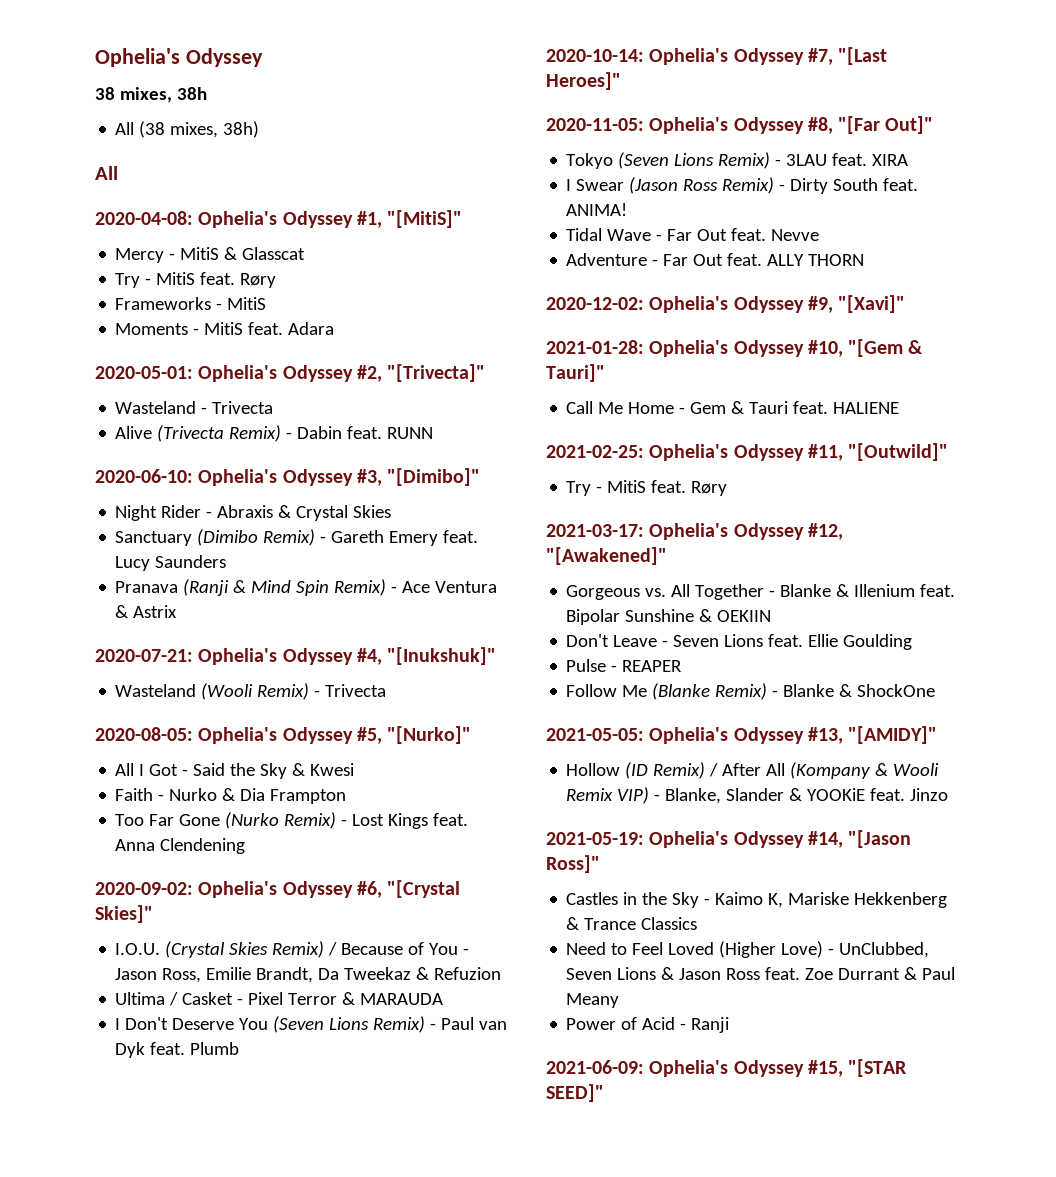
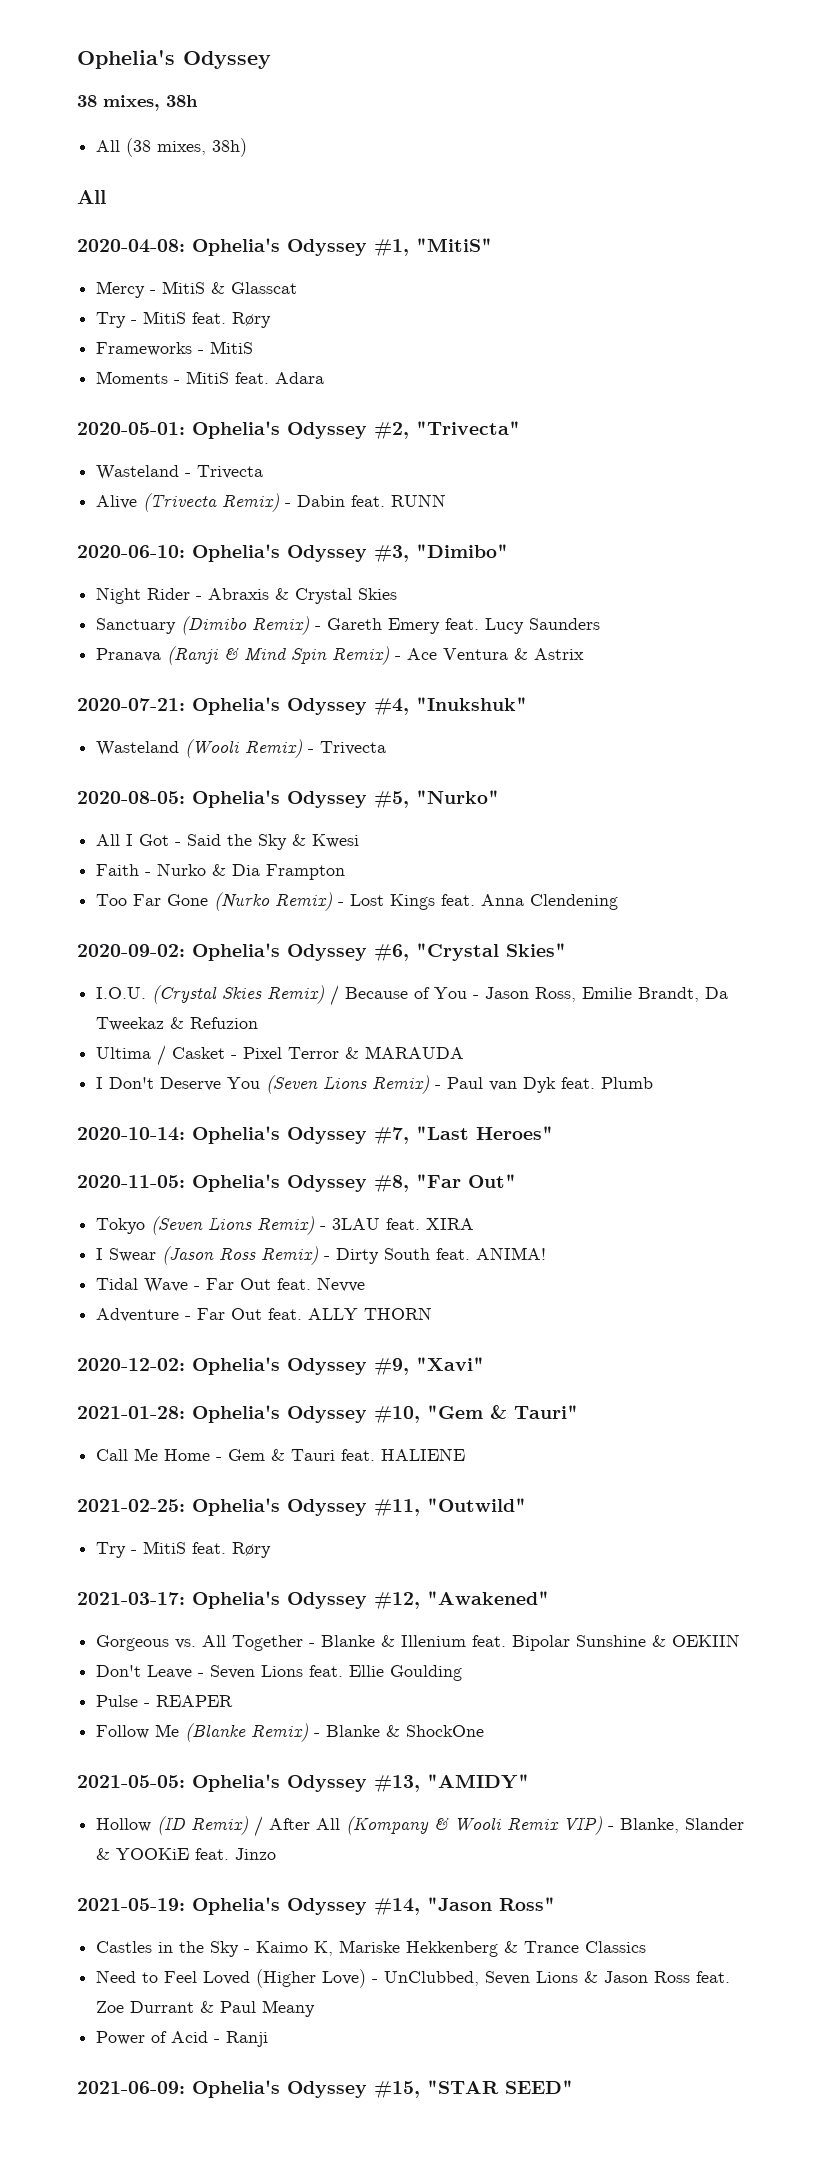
- 2020-04-08: Ophelia's Odyssey #1, "[MitiS]"
+ 2020-04-08: Ophelia's Odyssey #1, "MitiS"
- 2020-05-01: Ophelia's Odyssey #2, "[Trivecta]"
+ 2020-05-01: Ophelia's Odyssey #2, "Trivecta"
- 2020-06-10: Ophelia's Odyssey #3, "[Dimibo]"
+ 2020-06-10: Ophelia's Odyssey #3, "Dimibo"
- 2020-07-21: Ophelia's Odyssey #4, "[Inukshuk]"
+ 2020-07-21: Ophelia's Odyssey #4, "Inukshuk"
- 2020-08-05: Ophelia's Odyssey #5, "[Nurko]"
+ 2020-08-05: Ophelia's Odyssey #5, "Nurko"
- 2020-09-02: Ophelia's Odyssey #6, "[Crystal Skies]"
+ 2020-09-02: Ophelia's Odyssey #6, "Crystal Skies"
- 2020-10-14: Ophelia's Odyssey #7, "[Last Heroes]"
+ 2020-10-14: Ophelia's Odyssey #7, "Last Heroes"
- 2020-11-05: Ophelia's Odyssey #8, "[Far Out]"
+ 2020-11-05: Ophelia's Odyssey #8, "Far Out"
- 2020-12-02: Ophelia's Odyssey #9, "[Xavi]"
+ 2020-12-02: Ophelia's Odyssey #9, "Xavi"
- 2021-01-28: Ophelia's Odyssey #10, "[Gem & Tauri]"
+ 2021-01-28: Ophelia's Odyssey #10, "Gem & Tauri"
- 2021-02-25: Ophelia's Odyssey #11, "[Outwild]"
+ 2021-02-25: Ophelia's Odyssey #11, "Outwild"
- 2021-03-17: Ophelia's Odyssey #12, "[Awakened]"
+ 2021-03-17: Ophelia's Odyssey #12, "Awakened"
- 2021-05-05: Ophelia's Odyssey #13, "[AMIDY]"
+ 2021-05-05: Ophelia's Odyssey #13, "AMIDY"
- 2021-05-19: Ophelia's Odyssey #14, "[Jason Ross]"
+ 2021-05-19: Ophelia's Odyssey #14, "Jason Ross"
- 2021-06-09: Ophelia's Odyssey #15, "[STAR SEED]"
+ 2021-06-09: Ophelia's Odyssey #15, "STAR SEED"

